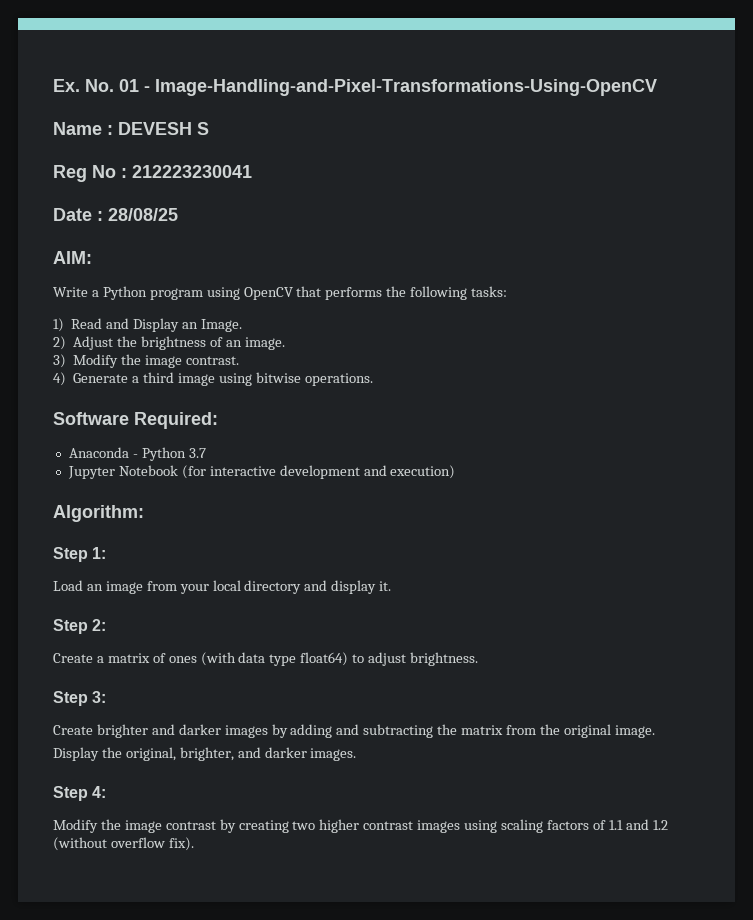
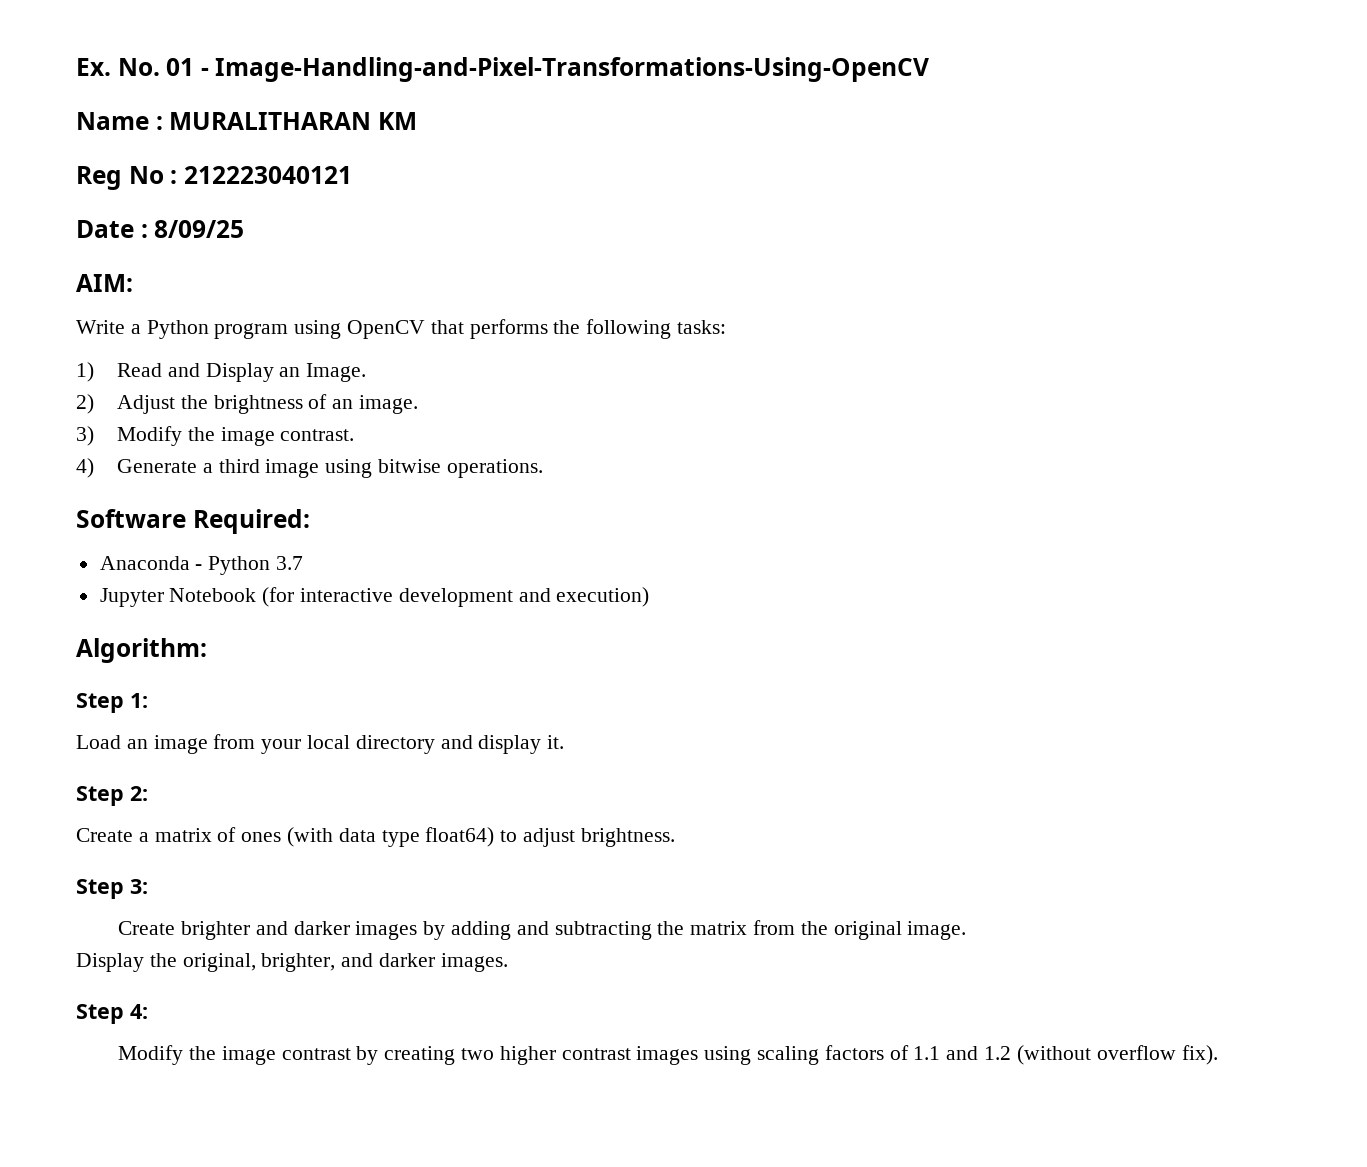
- Name : DEVESH S
+ Name : MURALITHARAN KM
- Reg No : 212223230041
+ Reg No : 212223040121
- Date : 28/08/25
+ Date : 8/09/25

